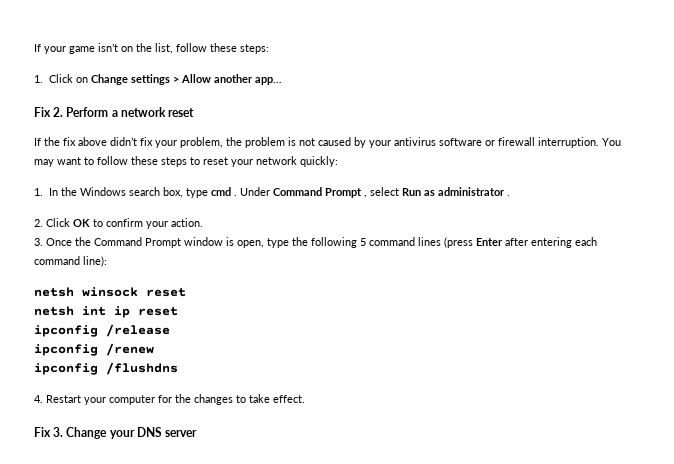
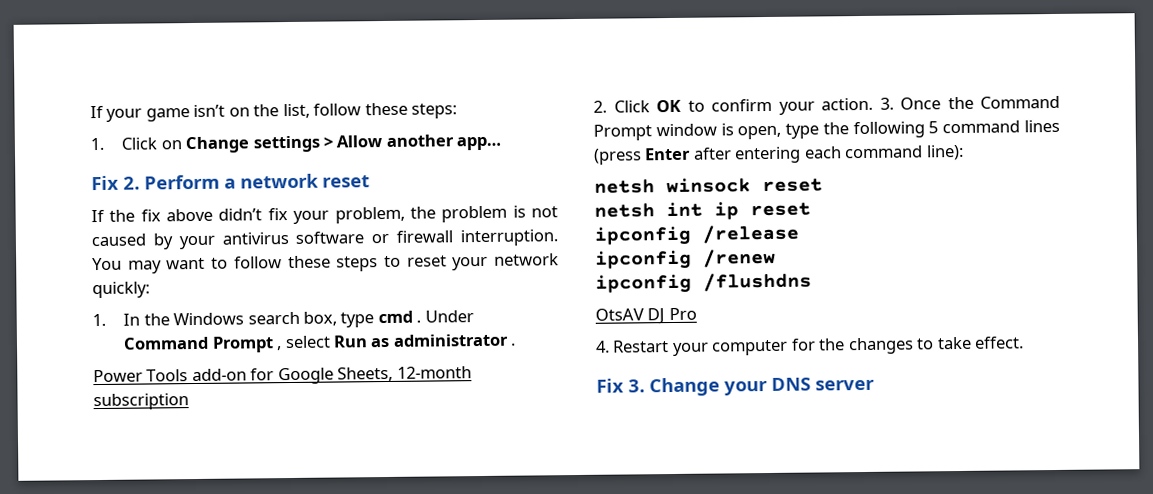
+ Power Tools add-on for Google Sheets, 12-month subscription
- 2. Click OK to confirm your action.
- 3. Once the Command Prompt window is open, type the following 5 command lines (press Enter after entering each command line):
+ 2. Click OK to confirm your action. 3. Once the Command Prompt window is open, type the following 5 command lines (press Enter after entering each command line):
+ OtsAV DJ Pro

